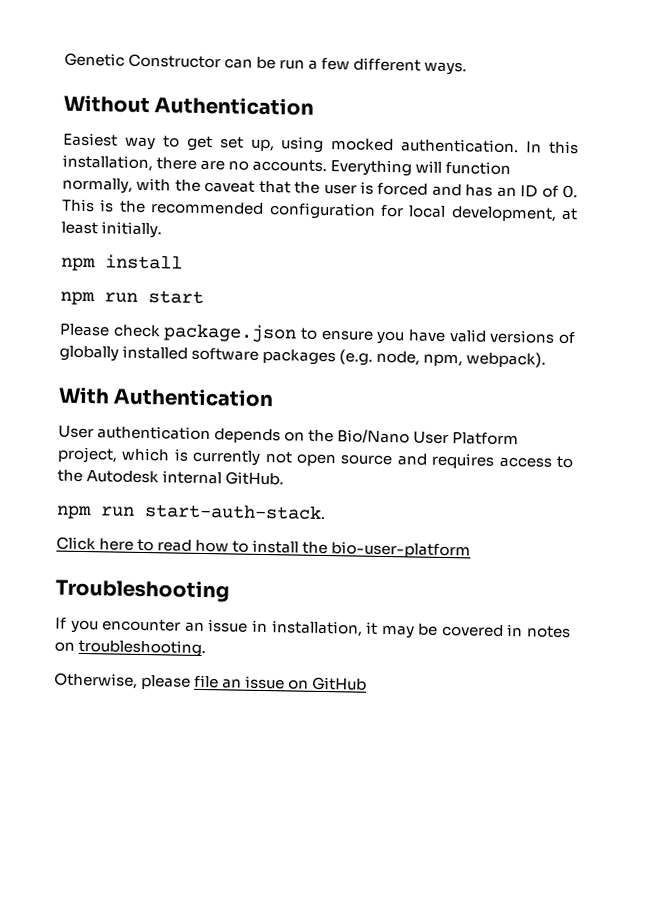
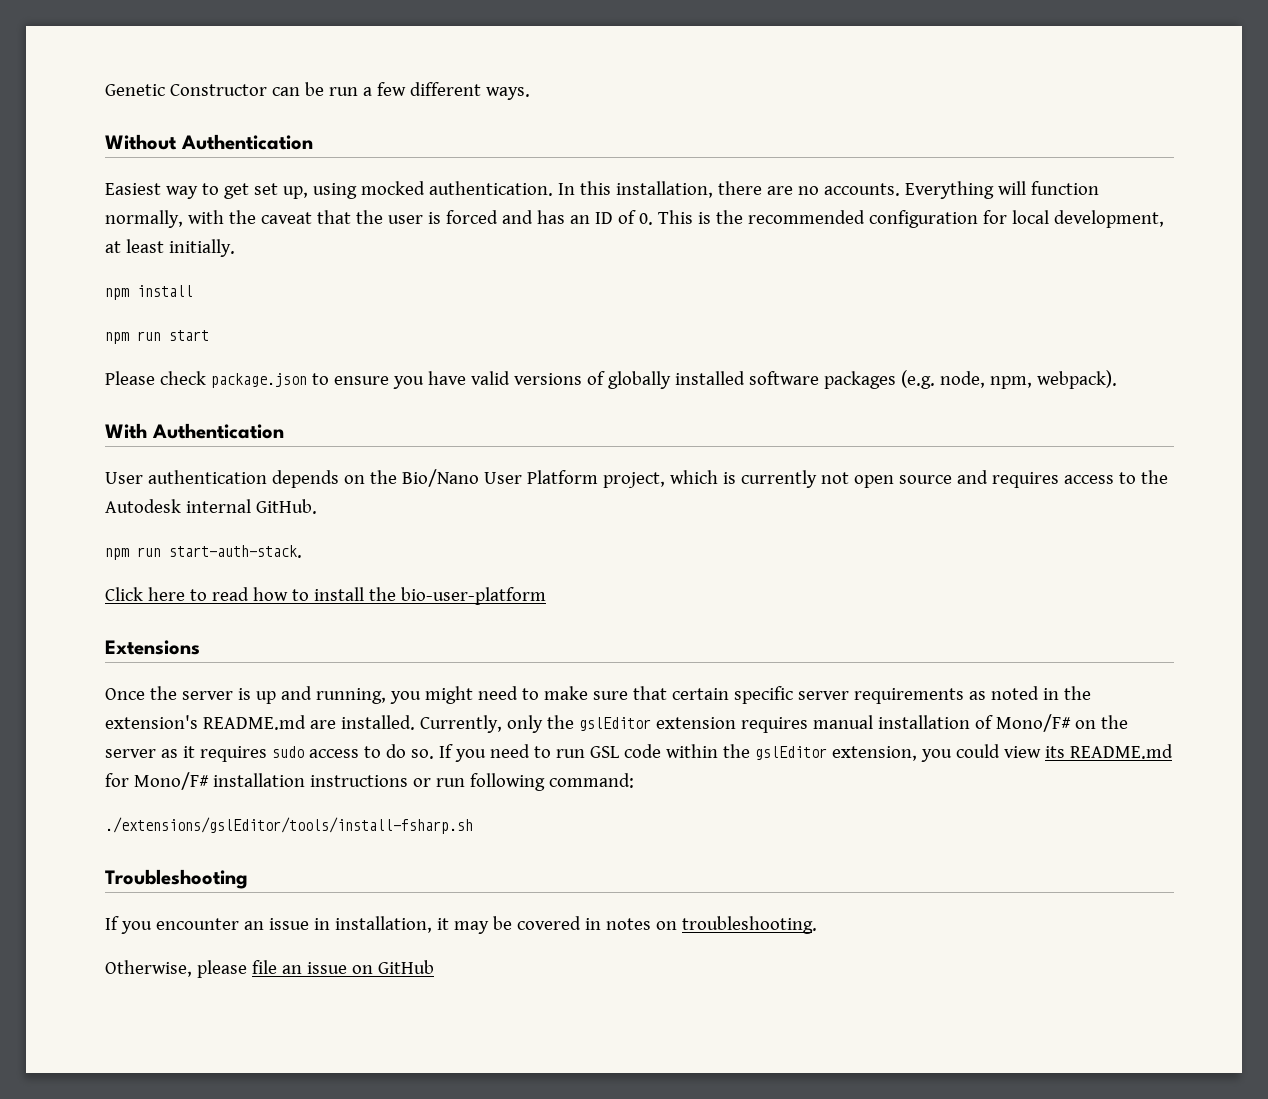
+ Extensions
+ Once the server is up and running, you might need to make sure that certain specific server requirements as noted in the extension's README.md are installed. Currently, only the gslEditor extension requires manual installation of Mono/F# on the server as it requires sudo access to do so. If you need to run GSL code within the gslEditor extension, you could view its README.md for Mono/F# installation instructions or run following command:
+ ./extensions/gslEditor/tools/install-fsharp.sh

